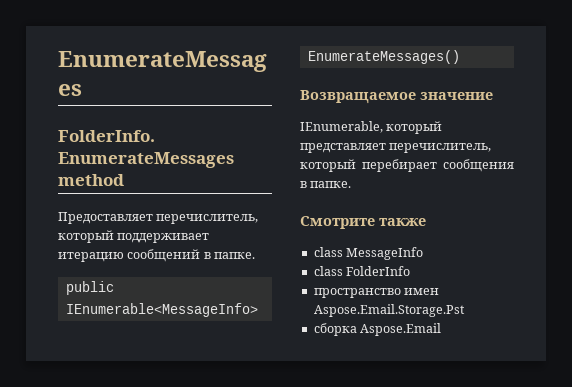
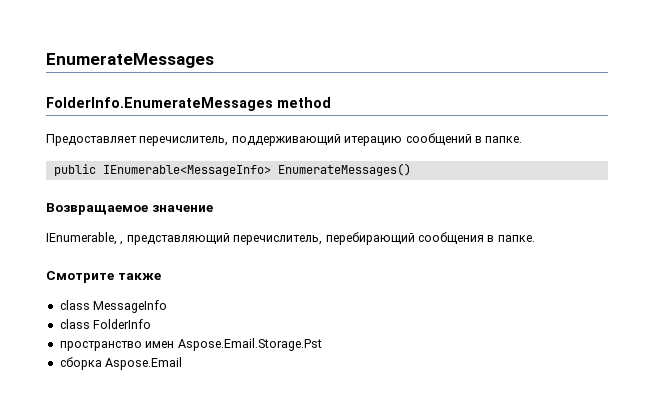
- Предоставляет перечислитель, который поддерживает итерацию сообщений в папке.
+ Предоставляет перечислитель, поддерживающий итерацию сообщений в папке.
- IEnumerable, который представляет перечислитель, который перебирает сообщения в папке.
+ IEnumerable, , представляющий перечислитель, перебирающий сообщения в папке.

